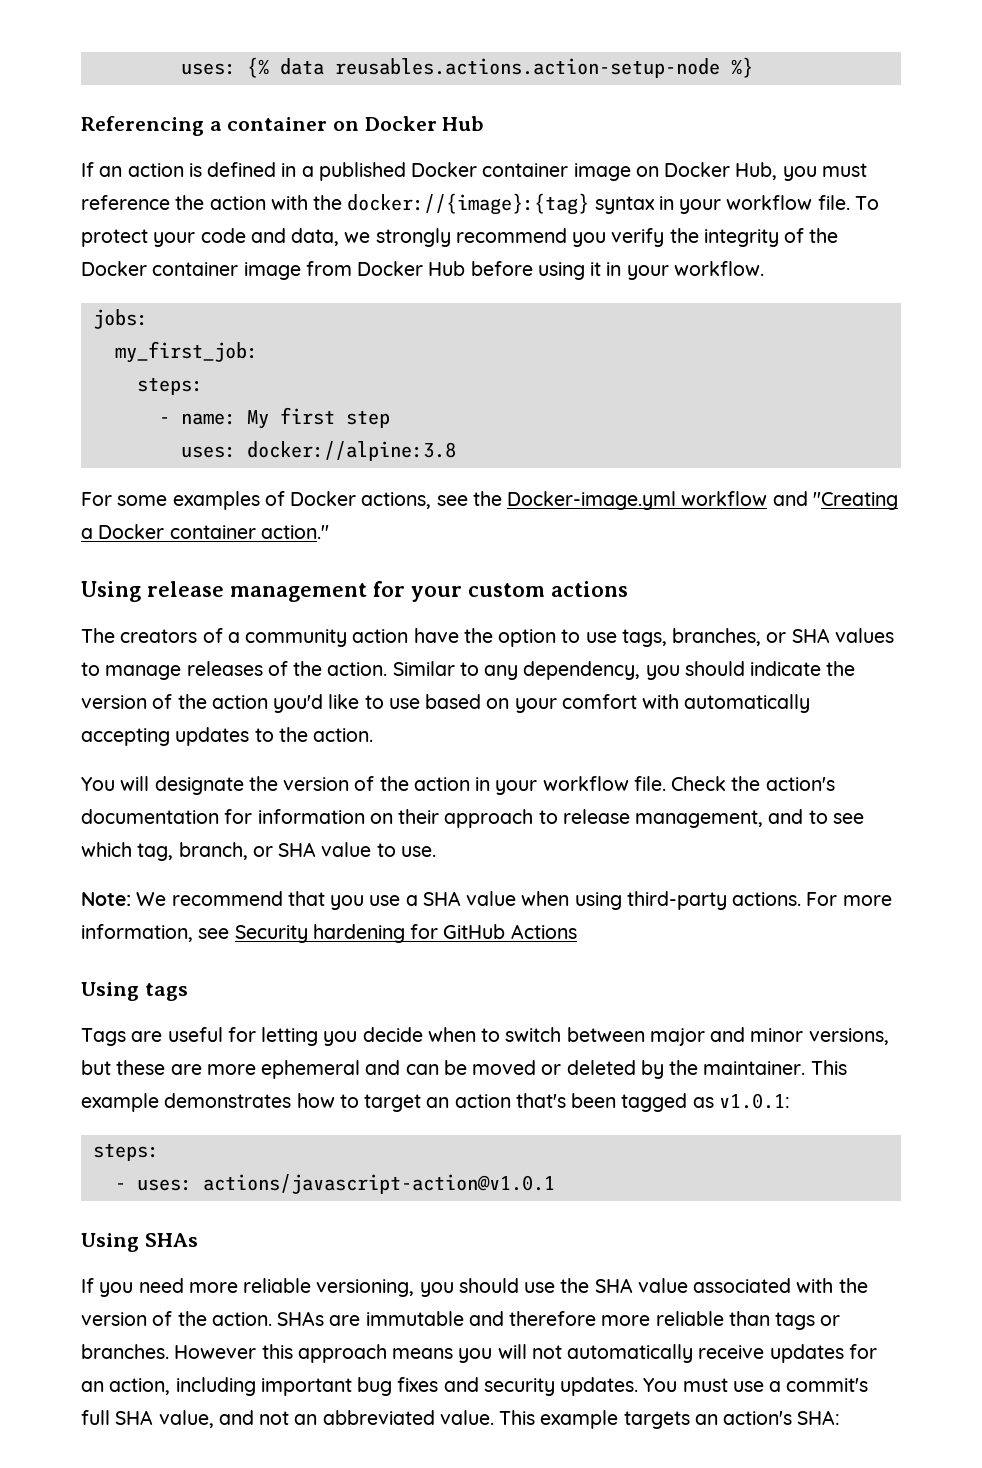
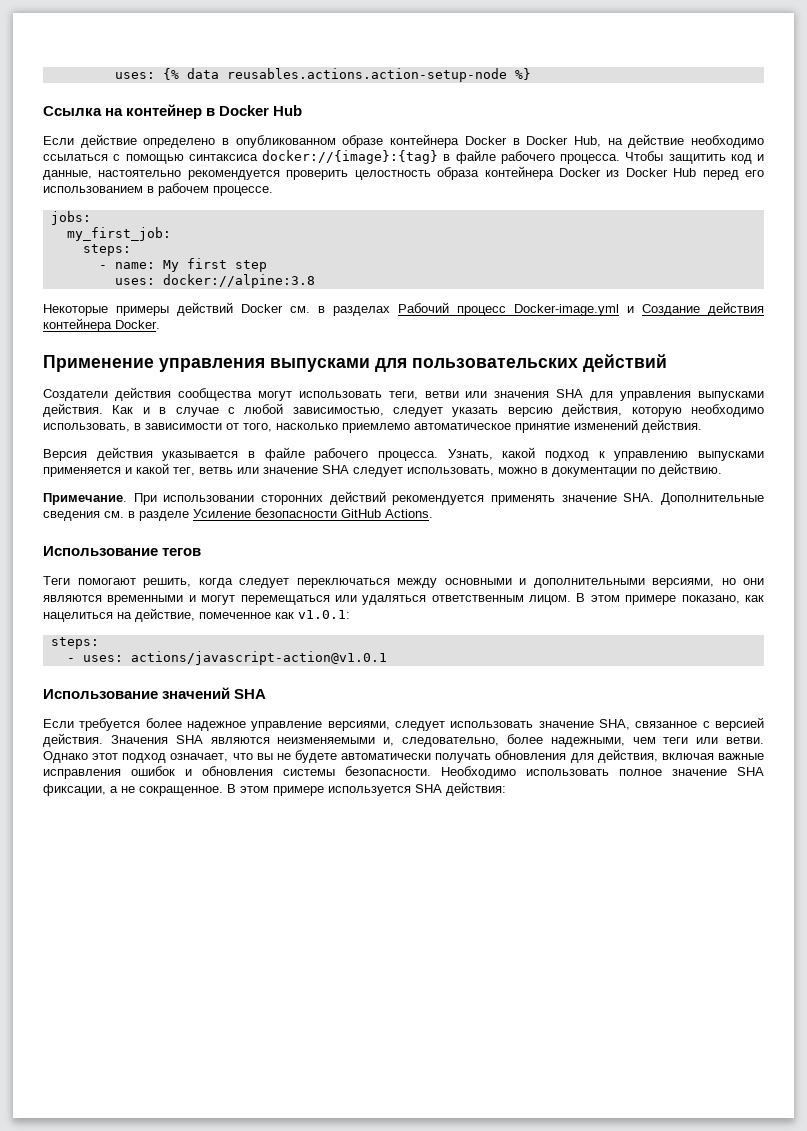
- Referencing a container on Docker Hub
- If an action is defined in a published Docker container image on Docker Hub, you must reference the action with the docker://{image}:{tag} syntax in your workflow file. To protect your code and data, we strongly recommend you verify the integrity of the Docker container image from Docker Hub before using it in your workflow.
+ Ссылка на контейнер в Docker Hub
+ Если действие определено в опубликованном образе контейнера Docker в Docker Hub, на действие необходимо ссылаться с помощью синтаксиса docker://{image}:{tag} в файле рабочего процесса. Чтобы защитить код и данные, настоятельно рекомендуется проверить целостность образа контейнера Docker из Docker Hub перед его использованием в рабочем процессе.
- For some examples of Docker actions, see the Docker-image.yml workflow and "Creating a Docker container action."
- Using release management for your custom actions
- The creators of a community action have the option to use tags, branches, or SHA values to manage releases of the action. Similar to any dependency, you should indicate the version of the action you'd like to use based on your comfort with automatically accepting updates to the action.
- You will designate the version of the action in your workflow file. Check the action's documentation for information on their approach to release management, and to see which tag, branch, or SHA value to use.
- Note: We recommend that you use a SHA value when using third-party actions. For more information, see Security hardening for GitHub Actions
- Using tags
- Tags are useful for letting you decide when to switch between major and minor versions, but these are more ephemeral and can be moved or deleted by the maintainer. This example demonstrates how to target an action that's been tagged as v1.0.1:
+ Некоторые примеры действий Docker см. в разделах Рабочий процесс Docker-image.yml и Создание действия контейнера Docker.
+ Применение управления выпусками для пользовательских действий
+ Создатели действия сообщества могут использовать теги, ветви или значения SHA для управления выпусками действия. Как и в случае с любой зависимостью, следует указать версию действия, которую необходимо использовать, в зависимости от того, насколько приемлемо автоматическое принятие изменений действия.
+ Версия действия указывается в файле рабочего процесса. Узнать, какой подход к управлению выпусками применяется и какой тег, ветвь или значение SHA следует использовать, можно в документации по действию.
+ Примечание. При использовании сторонних действий рекомендуется применять значение SHA. Дополнительные сведения см. в разделе Усиление безопасности GitHub Actions.
+ Использование тегов
+ Теги помогают решить, когда следует переключаться между основными и дополнительными версиями, но они являются временными и могут перемещаться или удаляться ответственным лицом. В этом примере показано, как нацелиться на действие, помеченное как v1.0.1:
- Using SHAs
- If you need more reliable versioning, you should use the SHA value associated with the version of the action. SHAs are immutable and therefore more reliable than tags or branches. However this approach means you will not automatically receive updates for an action, including important bug fixes and security updates. You must use a commit's full SHA value, and not an abbreviated value. This example targets an action's SHA:
+ Использование значений SHA
+ Если требуется более надежное управление версиями, следует использовать значение SHA, связанное с версией действия. Значения SHA являются неизменяемыми и, следовательно, более надежными, чем теги или ветви. Однако этот подход означает, что вы не будете автоматически получать обновления для действия, включая важные исправления ошибок и обновления системы безопасности. Необходимо использовать полное значение SHA фиксации, а не сокращенное. В этом примере используется SHA действия:

